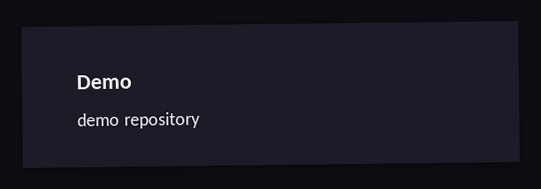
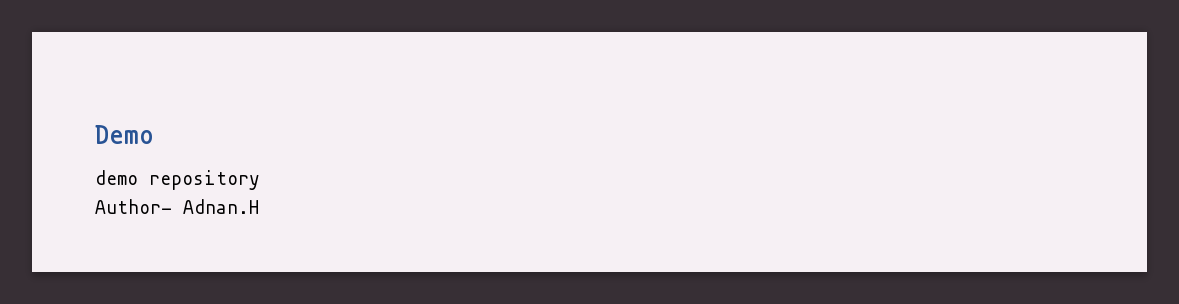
+ Author- Adnan.H

